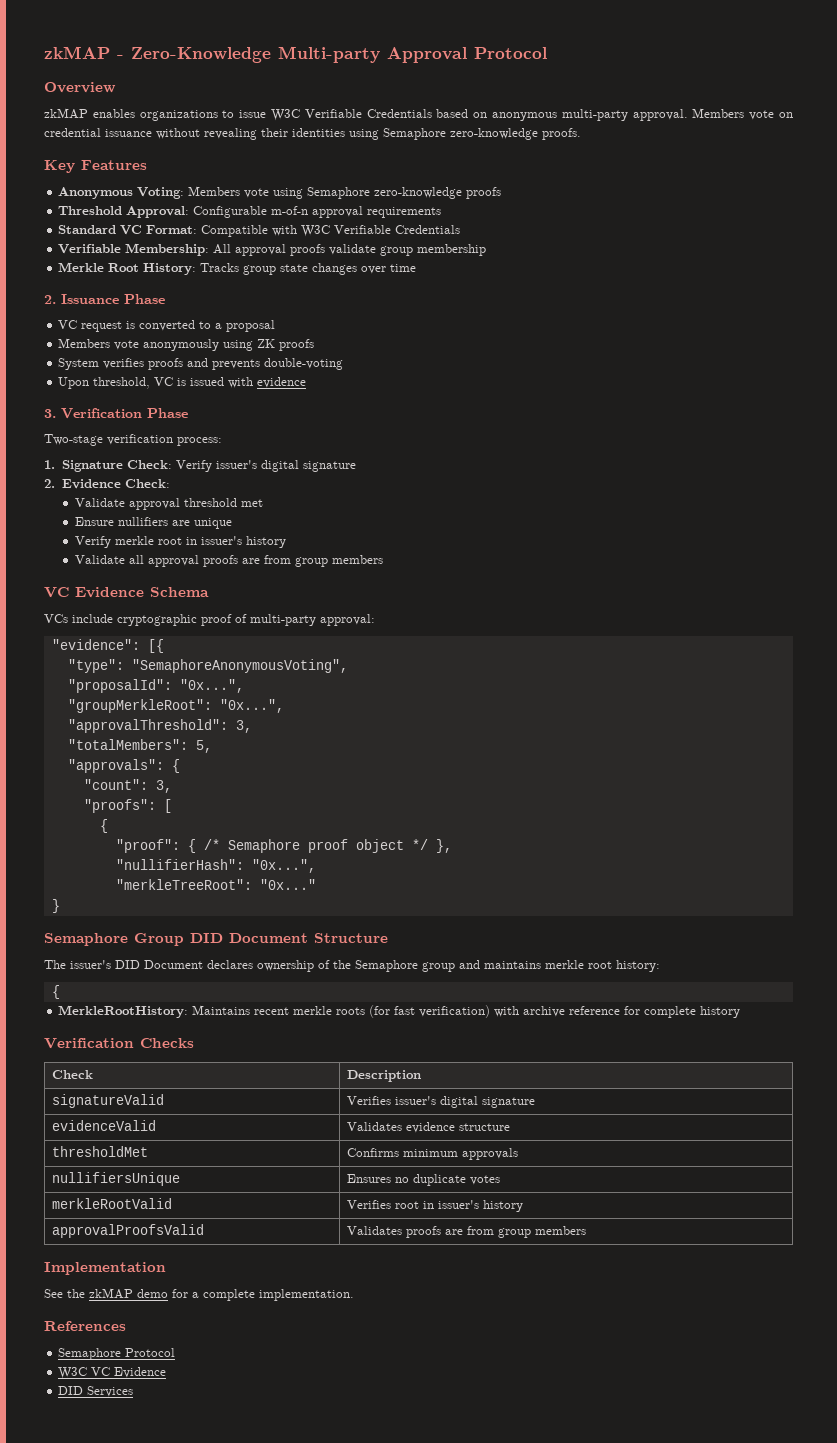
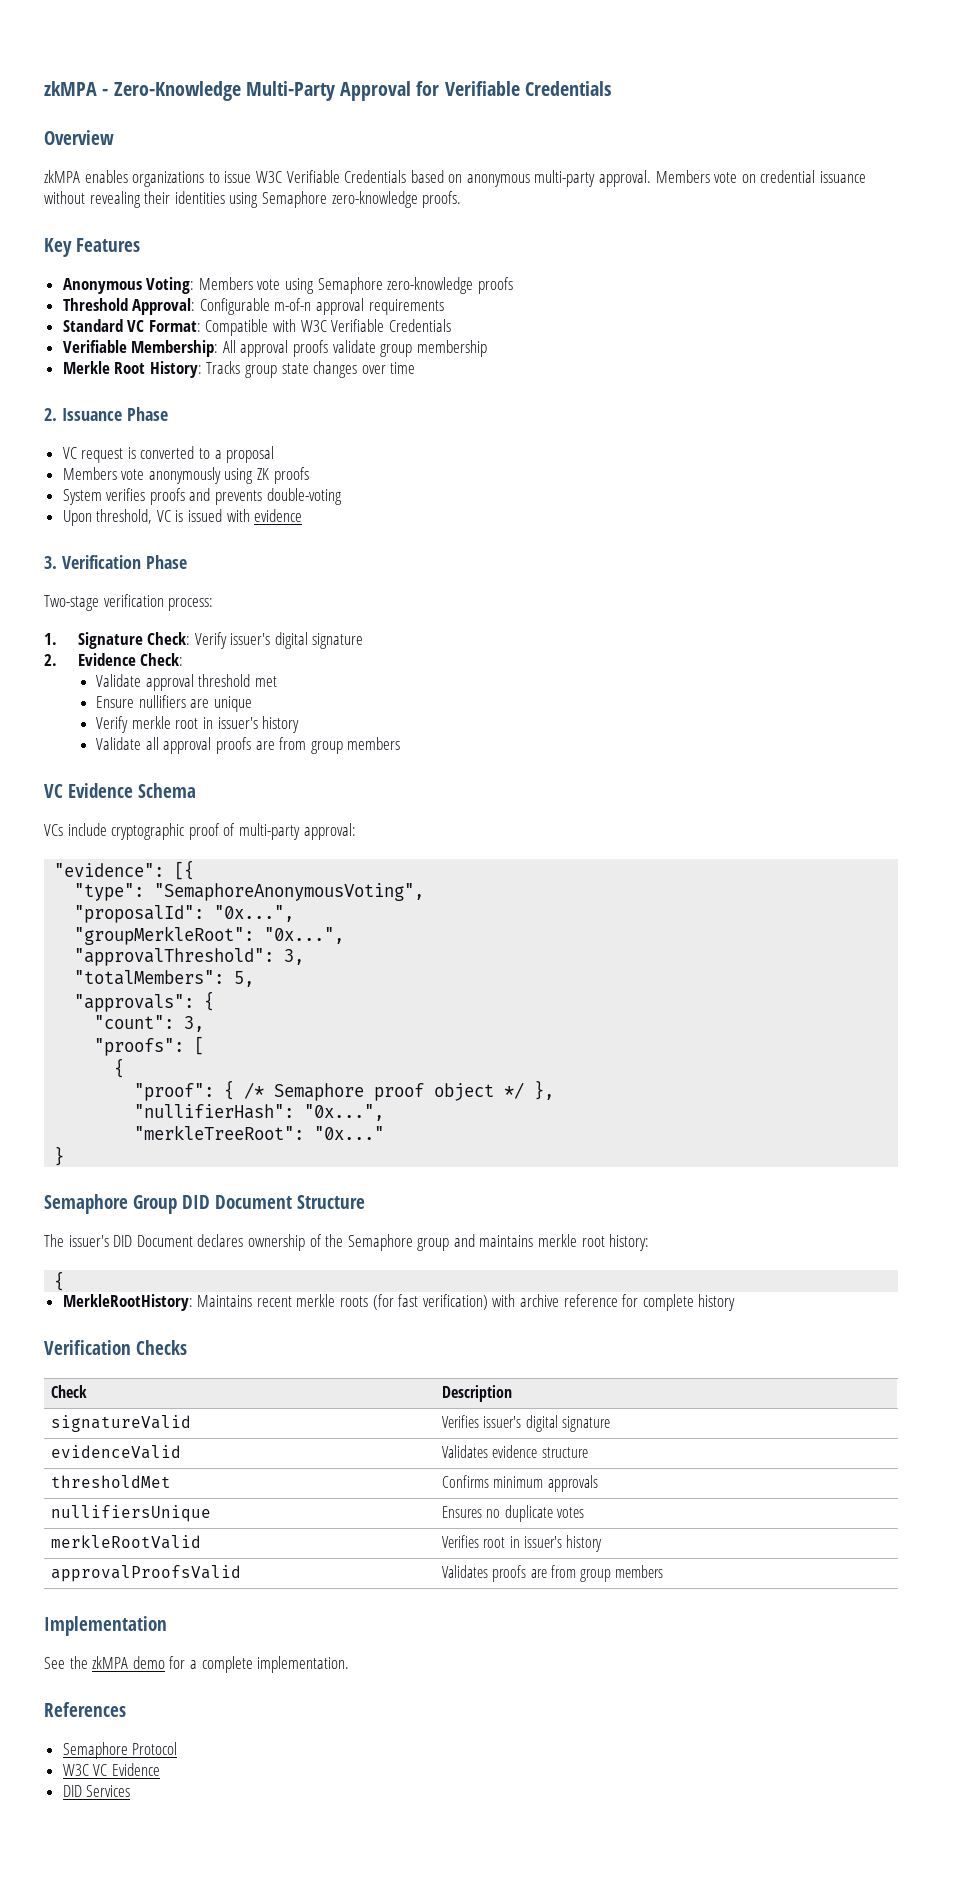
- zkMAP - Zero-Knowledge Multi-party Approval Protocol
+ zkMPA - Zero-Knowledge Multi-Party Approval for Verifiable Credentials
- zkMAP enables organizations to issue W3C Verifiable Credentials based on anonymous multi-party approval.
+ zkMPA enables organizations to issue W3C Verifiable Credentials based on anonymous multi-party approval.
- See the zkMAP demo for a complete implementation.
+ See the zkMPA demo for a complete implementation.

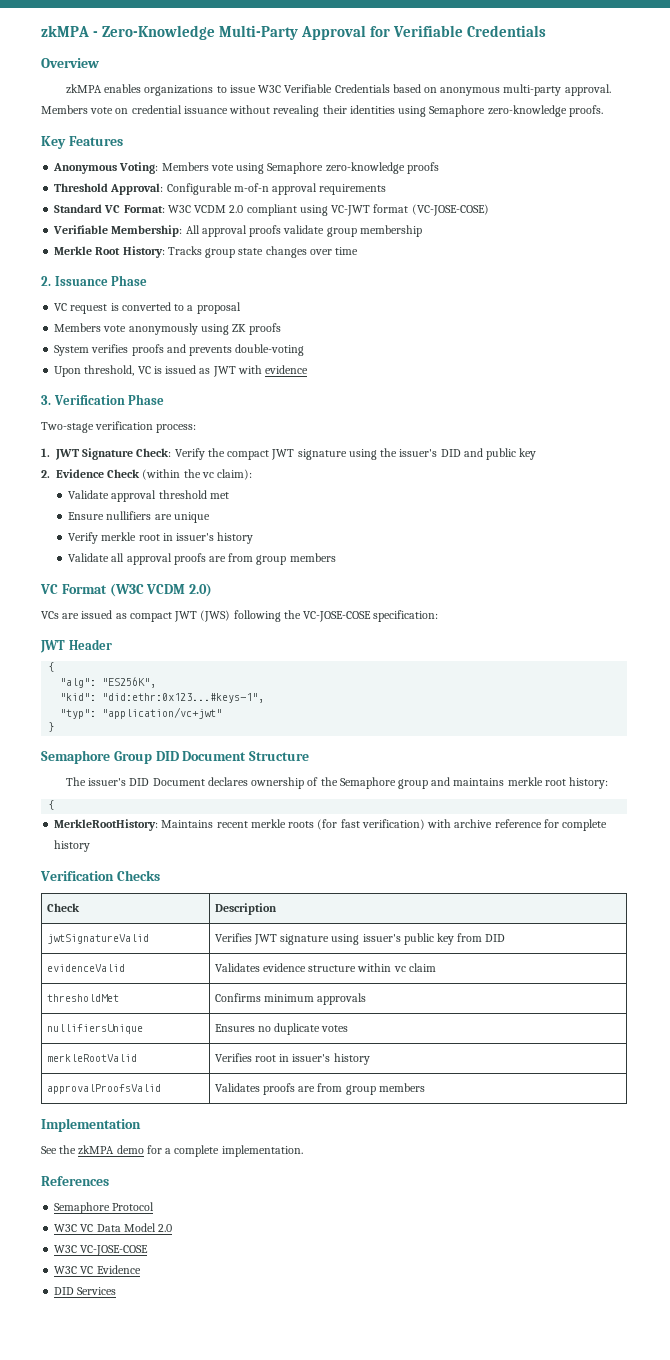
- Standard VC Format: Compatible with W3C Verifiable Credentials
+ Standard VC Format: W3C VCDM 2.0 compliant using VC-JWT format (VC-JOSE-COSE)
- Upon threshold, VC is issued with evidence
+ Upon threshold, VC is issued as JWT with evidence
- 1. Signature Check: Verify issuer's digital signature
- 2. Evidence Check:
+ 1. JWT Signature Check: Verify the compact JWT signature using the issuer's DID and public key
+ 2. Evidence Check (within the vc claim):
- VC Evidence Schema
- VCs include cryptographic proof of multi-party approval:
- "evidence": [{
- "type": "SemaphoreAnonymousVoting",
- "proposalId": "0x...",
- "groupMerkleRoot": "0x...",
- "approvalThreshold": 3,
- "totalMembers": 5,
- "approvals": {
- "count": 3,
- "proofs": [
+ VC Format (W3C VCDM 2.0)
+ VCs are issued as compact JWT (JWS) following the VC-JOSE-COSE specification:
+ JWT Header
  {
- "proof": { /* Semaphore proof object */ },
- "nullifierHash": "0x...",
- "merkleTreeRoot": "0x..."
+ "alg": "ES256K",
+ "kid": "did:ethr:0x123...#keys-1",
+ "typ": "application/vc+jwt"
- signatureValid | Verifies issuer's digital signature
+ jwtSignatureValid | Verifies JWT signature using issuer's public key from DID
- evidenceValid | Validates evidence structure
+ evidenceValid | Validates evidence structure within vc claim
+ W3C VC Data Model 2.0
+ W3C VC-JOSE-COSE

